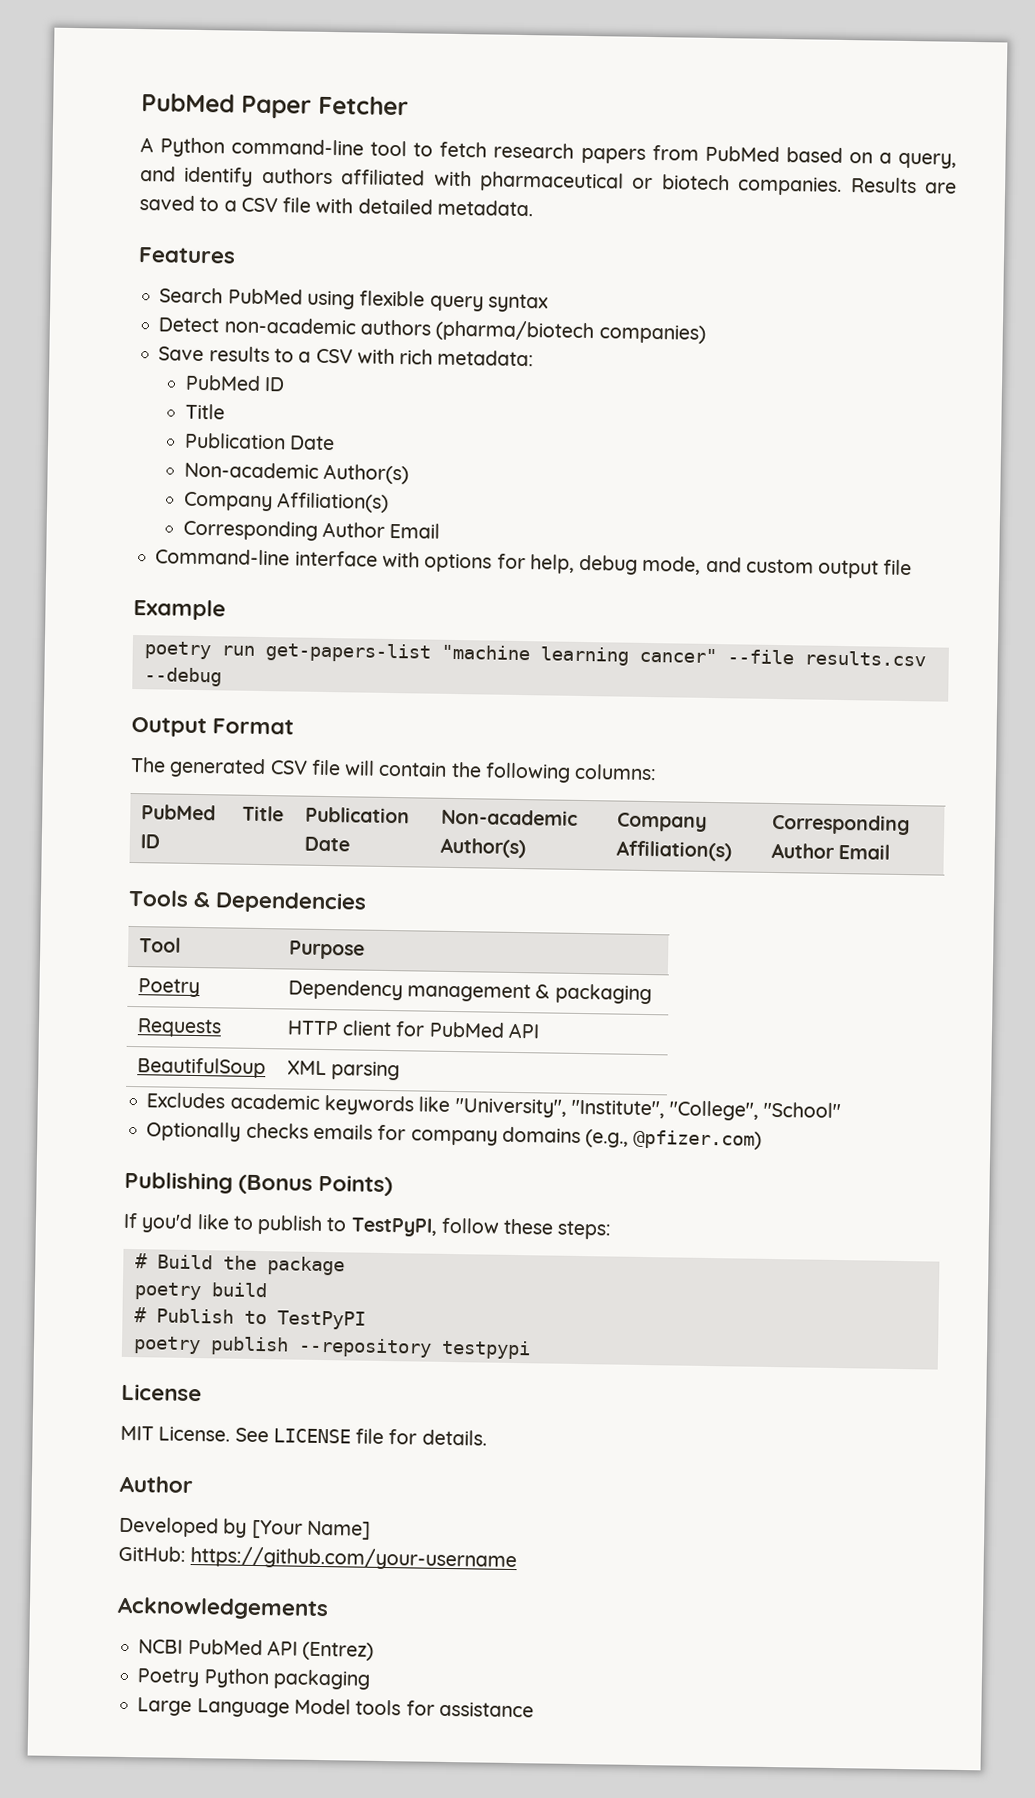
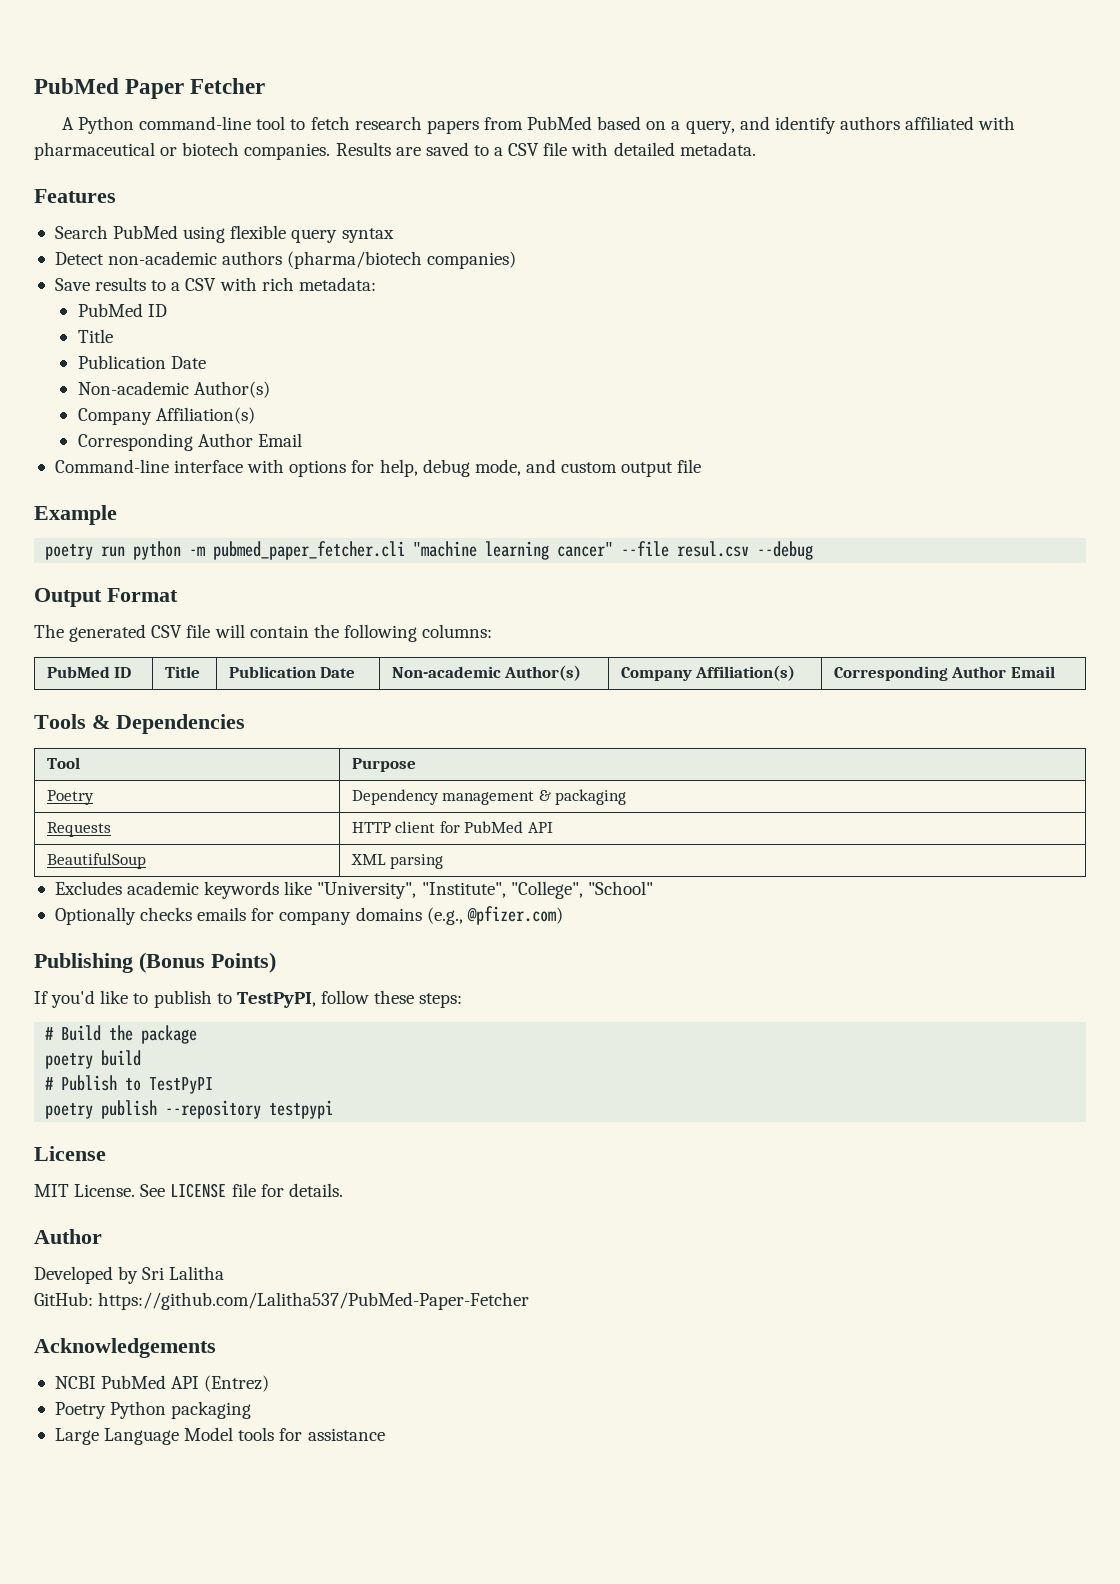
- poetry run get-papers-list "machine learning cancer" --file results.csv --debug
+ poetry run python -m pubmed_paper_fetcher.cli "machine learning cancer" --file resul.csv --debug
- Developed by [Your Name]
+ Developed by Sri Lalitha
- GitHub: https://github.com/your-username
+ GitHub: https://github.com/Lalitha537/PubMed-Paper-Fetcher

